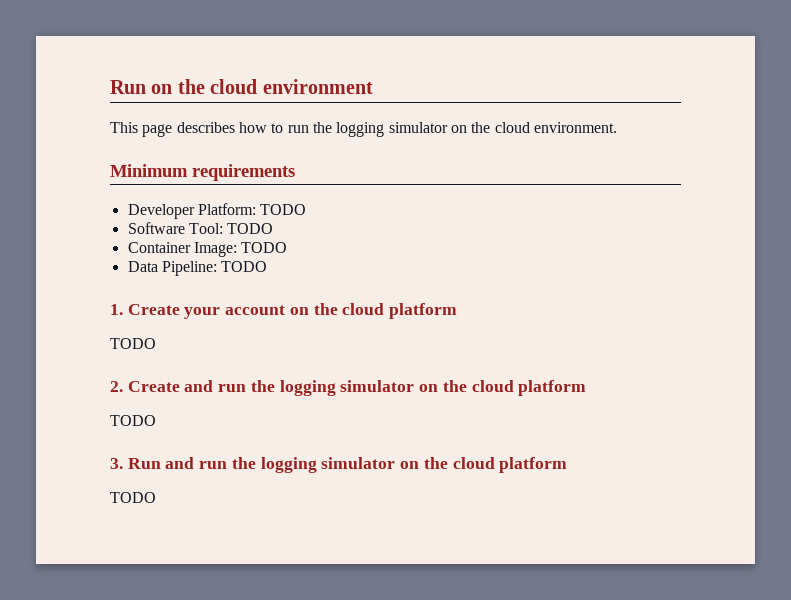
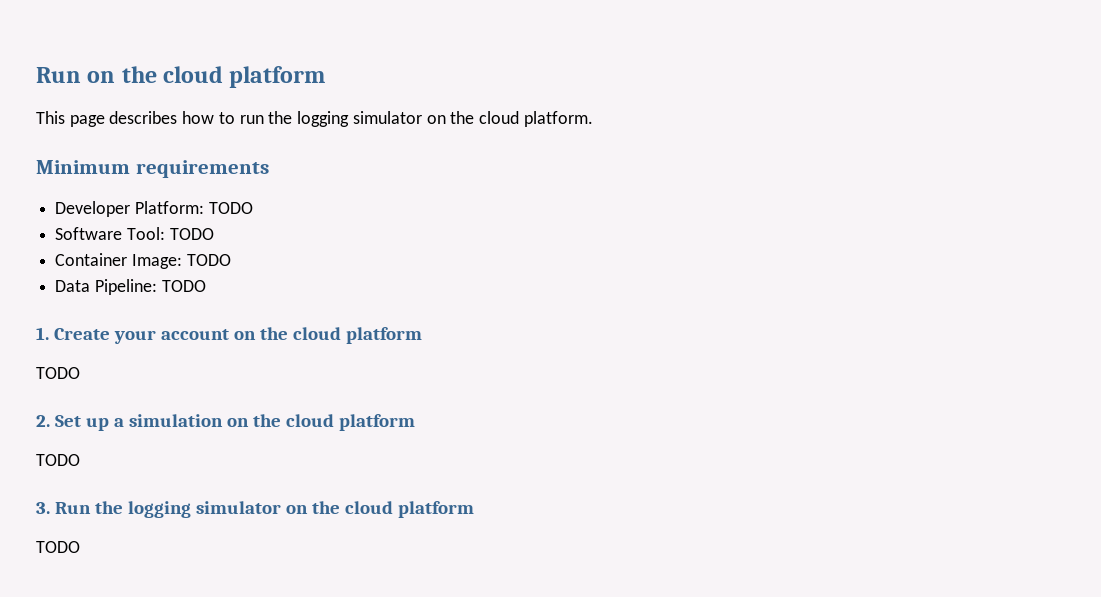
- Run on the cloud environment
+ Run on the cloud platform
- This page describes how to run the logging simulator on the cloud environment.
+ This page describes how to run the logging simulator on the cloud platform.
- 2. Create and run the logging simulator on the cloud platform
+ 2. Set up a simulation on the cloud platform
  TODO
- 3. Run and run the logging simulator on the cloud platform
+ 3. Run the logging simulator on the cloud platform

